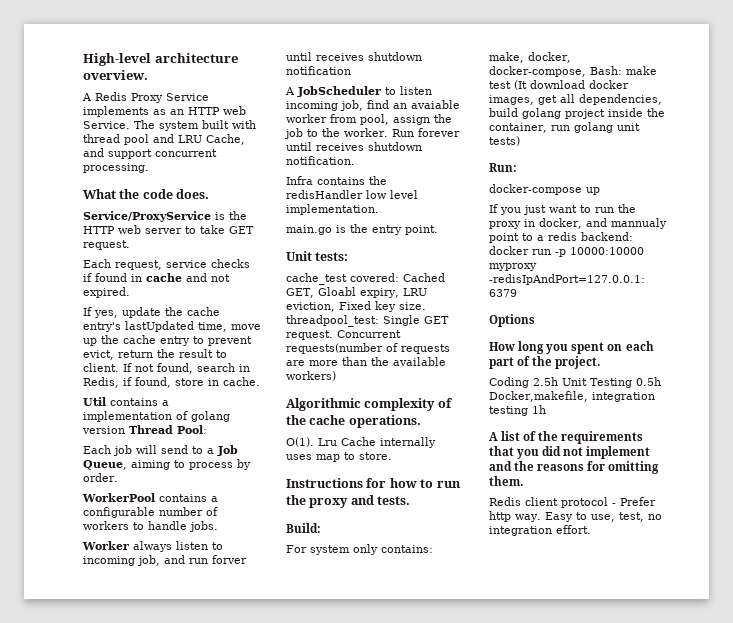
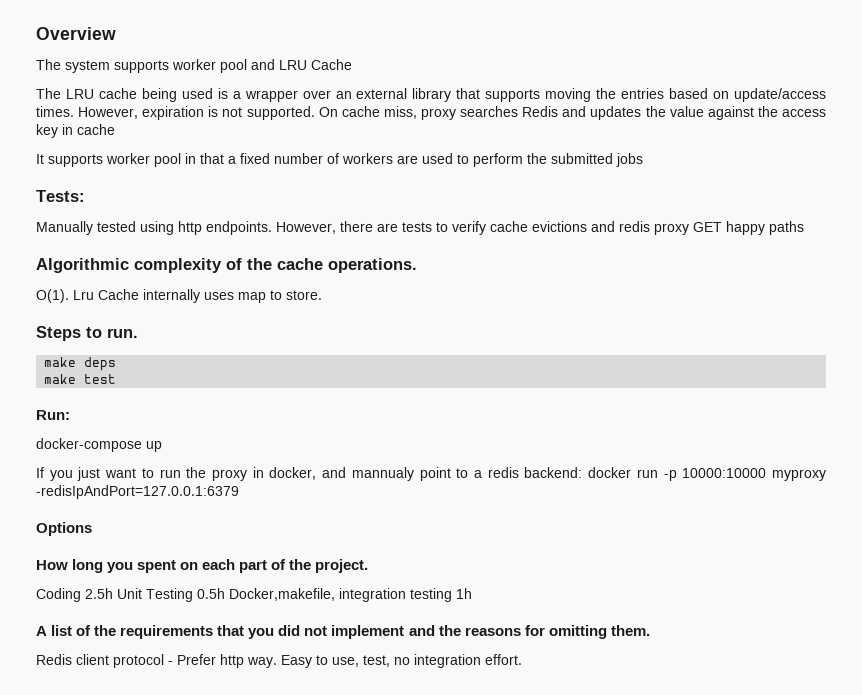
- High-level architecture overview.
- A Redis Proxy Service implements as an HTTP web Service. The system built with thread pool and LRU Cache, and support concurrent processing.
- What the code does.
- Service/ProxyService is the HTTP web server to take GET request.
- Each request, service checks if found in cache and not expired.
- If yes, update the cache entry's lastUpdated time, move up the cache entry to prevent evict, return the result to client. If not found, search in Redis, if found, store in cache.
- Util contains a implementation of golang version Thread Pool:
- Each job will send to a Job Queue, aiming to process by order.
- WorkerPool contains a configurable number of workers to handle jobs.
- Worker always listen to incoming job, and run forver until receives shutdown notification
- A JobScheduler to listen incoming job, find an avaiable worker from pool, assign the job to the worker. Run forever until receives shutdown notification.
- Infra contains the redisHandler low level implementation.
- main.go is the entry point.
- Unit tests:
- cache_test covered: Cached GET, Gloabl expiry, LRU eviction, Fixed key size. threadpool_test: Single GET request. Concurrent requests(number of requests are more than the available workers)
+ Overview
+ The system supports worker pool and LRU Cache
+ The LRU cache being used is a wrapper over an external library that supports moving the entries based on update/access times. However, expiration is not supported. On cache miss, proxy searches Redis and updates the value against the access key in cache
+ It supports worker pool in that a fixed number of workers are used to perform the submitted jobs
+ Tests:
+ Manually tested using http endpoints. However, there are tests to verify cache evictions and redis proxy GET happy paths
- Instructions for how to run the proxy and tests.
- Build:
- For system only contains: make, docker, docker-compose, Bash: make test (It download docker images, get all dependencies, build golang project inside the container, run golang unit tests)
+ Steps to run.
+ make deps
+ make test

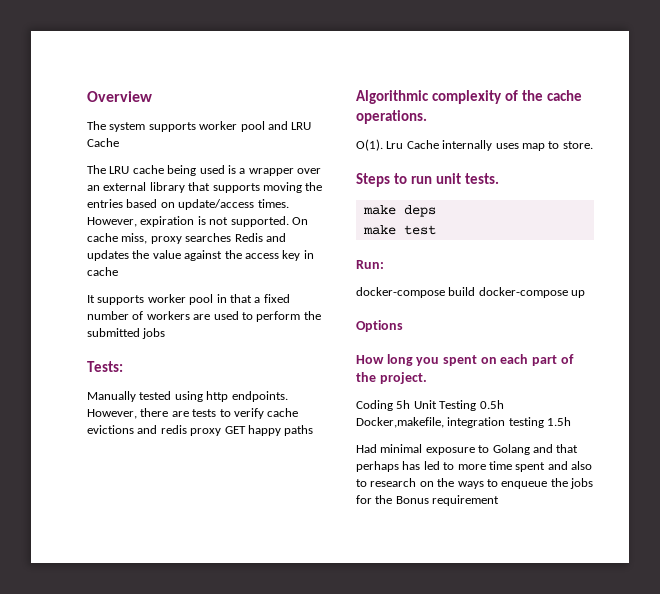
- Steps to run.
+ Steps to run unit tests.
- docker-compose up
+ docker-compose build docker-compose up
- If you just want to run the proxy in docker, and mannualy point to a redis backend: docker run -p 10000:10000 myproxy -redisIpAndPort=127.0.0.1:6379
- Coding 2.5h Unit Testing 0.5h Docker,makefile, integration testing 1h
- A list of the requirements that you did not implement and the reasons for omitting them.
- Redis client protocol - Prefer http way. Easy to use, test, no integration effort.
+ Coding 5h Unit Testing 0.5h Docker,makefile, integration testing 1.5h
+ Had minimal exposure to Golang and that perhaps has led to more time spent and also to research on the ways to enqueue the jobs for the Bonus requirement

